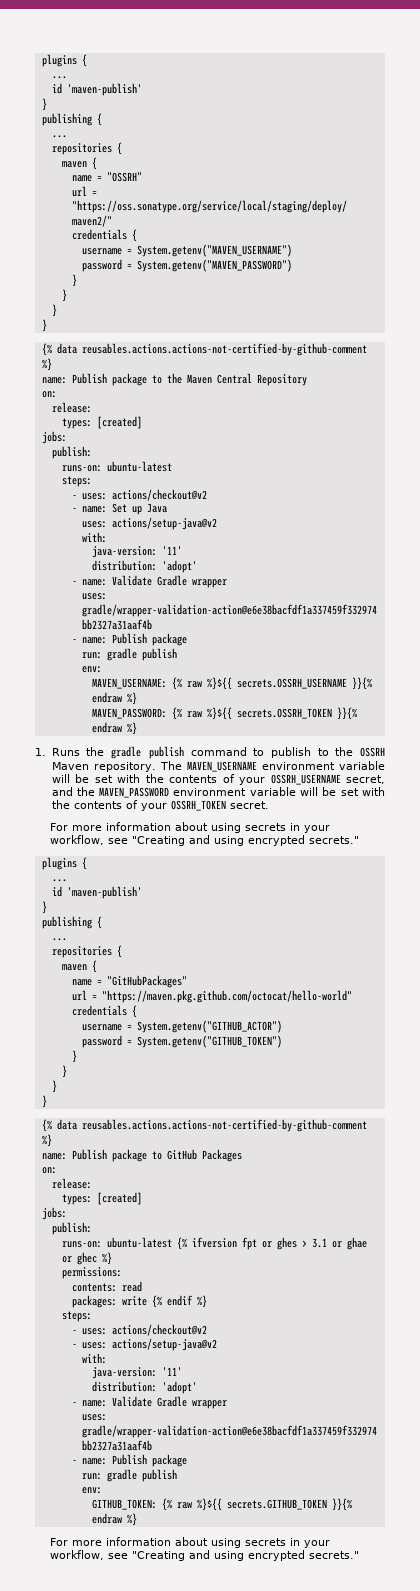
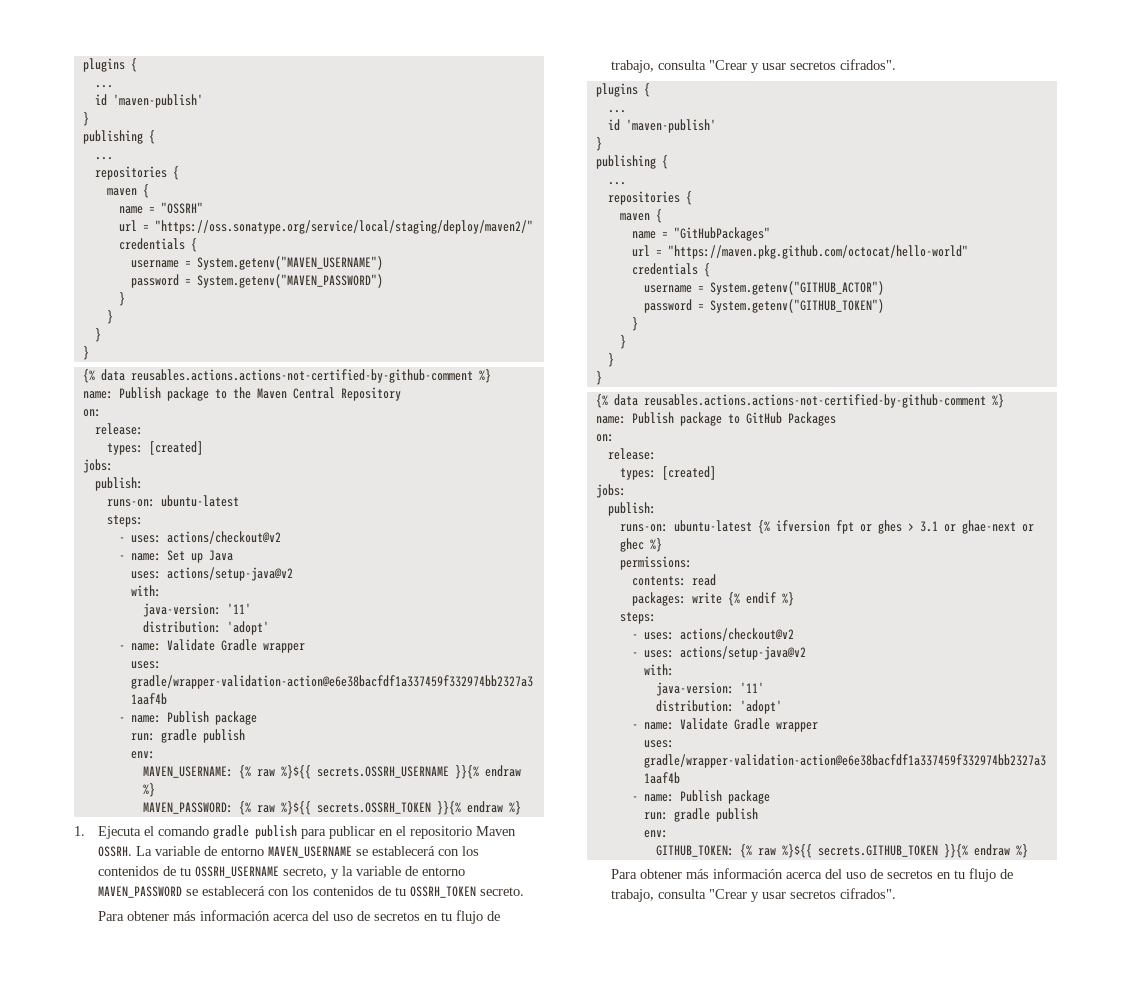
- 1. Runs the gradle publish command to publish to the OSSRH Maven repository. The MAVEN_USERNAME environment variable will be set with the contents of your OSSRH_USERNAME secret, and the MAVEN_PASSWORD environment variable will be set with the contents of your OSSRH_TOKEN secret.
- For more information about using secrets in your workflow, see "Creating and using encrypted secrets."
+ 1. Ejecuta el comando gradle publish para publicar en el repositorio Maven OSSRH. La variable de entorno MAVEN_USERNAME se establecerá con los contenidos de tu OSSRH_USERNAME secreto, y la variable de entorno MAVEN_PASSWORD se establecerá con los contenidos de tu OSSRH_TOKEN secreto.
+ Para obtener más información acerca del uso de secretos en tu flujo de trabajo, consulta "Crear y usar secretos cifrados".
- runs-on: ubuntu-latest {% ifversion fpt or ghes > 3.1 or ghae or ghec %}
+ runs-on: ubuntu-latest {% ifversion fpt or ghes > 3.1 or ghae-next or ghec %}
  GITHUB_TOKEN: {% raw %}${{ secrets.GITHUB_TOKEN }}{% endraw %}
- For more information about using secrets in your workflow, see "Creating and using encrypted secrets."
+ Para obtener más información acerca del uso de secretos en tu flujo de trabajo, consulta "Crear y usar secretos cifrados".

